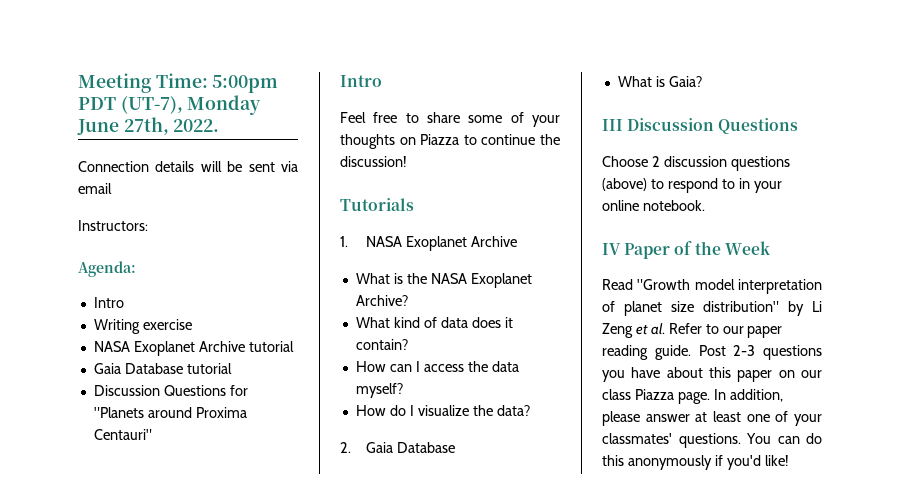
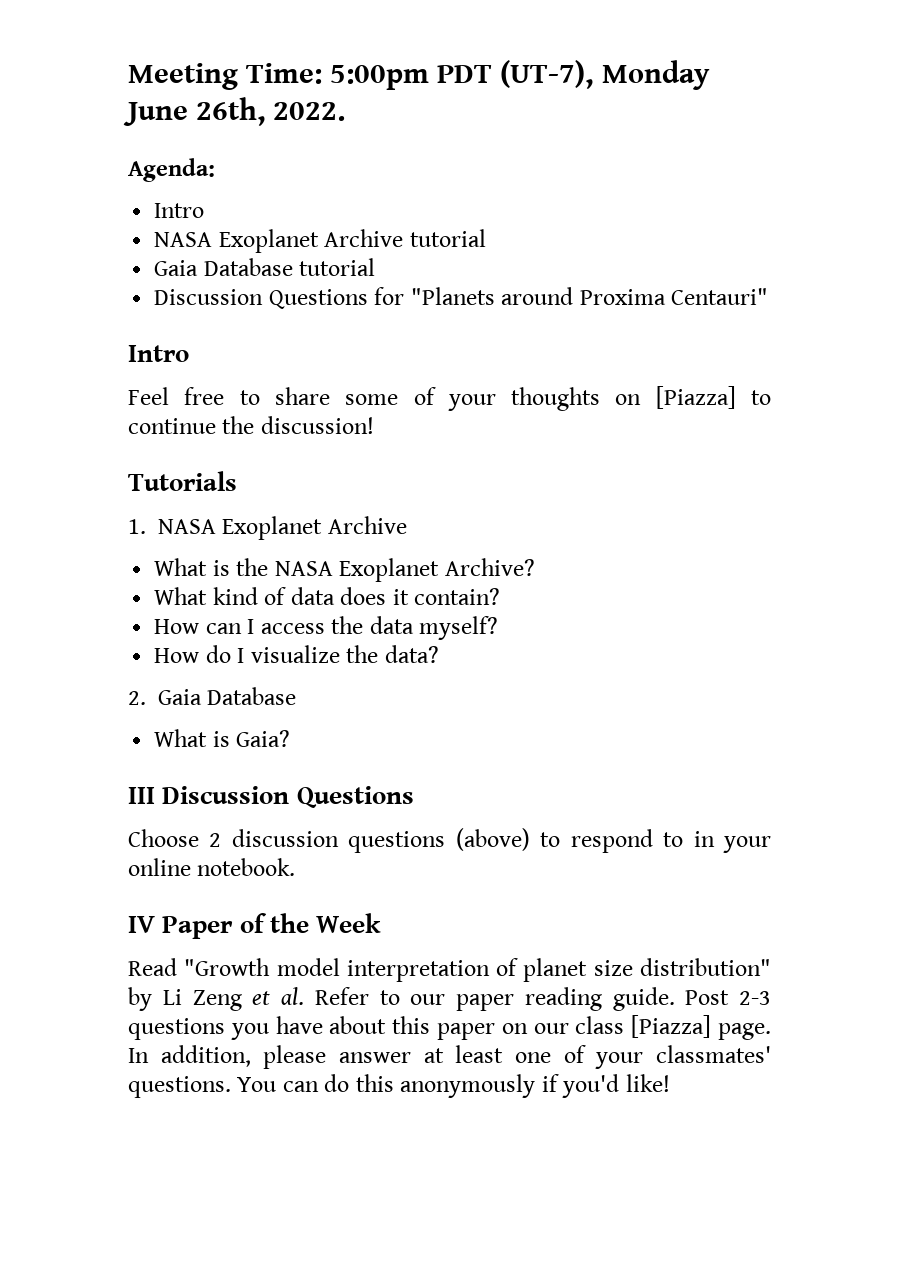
- Meeting Time: 5:00pm PDT (UT-7), Monday June 27th, 2022.
+ Meeting Time: 5:00pm PDT (UT-7), Monday June 26th, 2022.
- Connection details will be sent via email
- Instructors:
- Writing exercise
- Feel free to share some of your thoughts on Piazza to continue the discussion!
+ Feel free to share some of your thoughts on [Piazza] to continue the discussion!
- Post 2-3 questions you have about this paper on our class Piazza page.
+ Post 2-3 questions you have about this paper on our class [Piazza] page.

